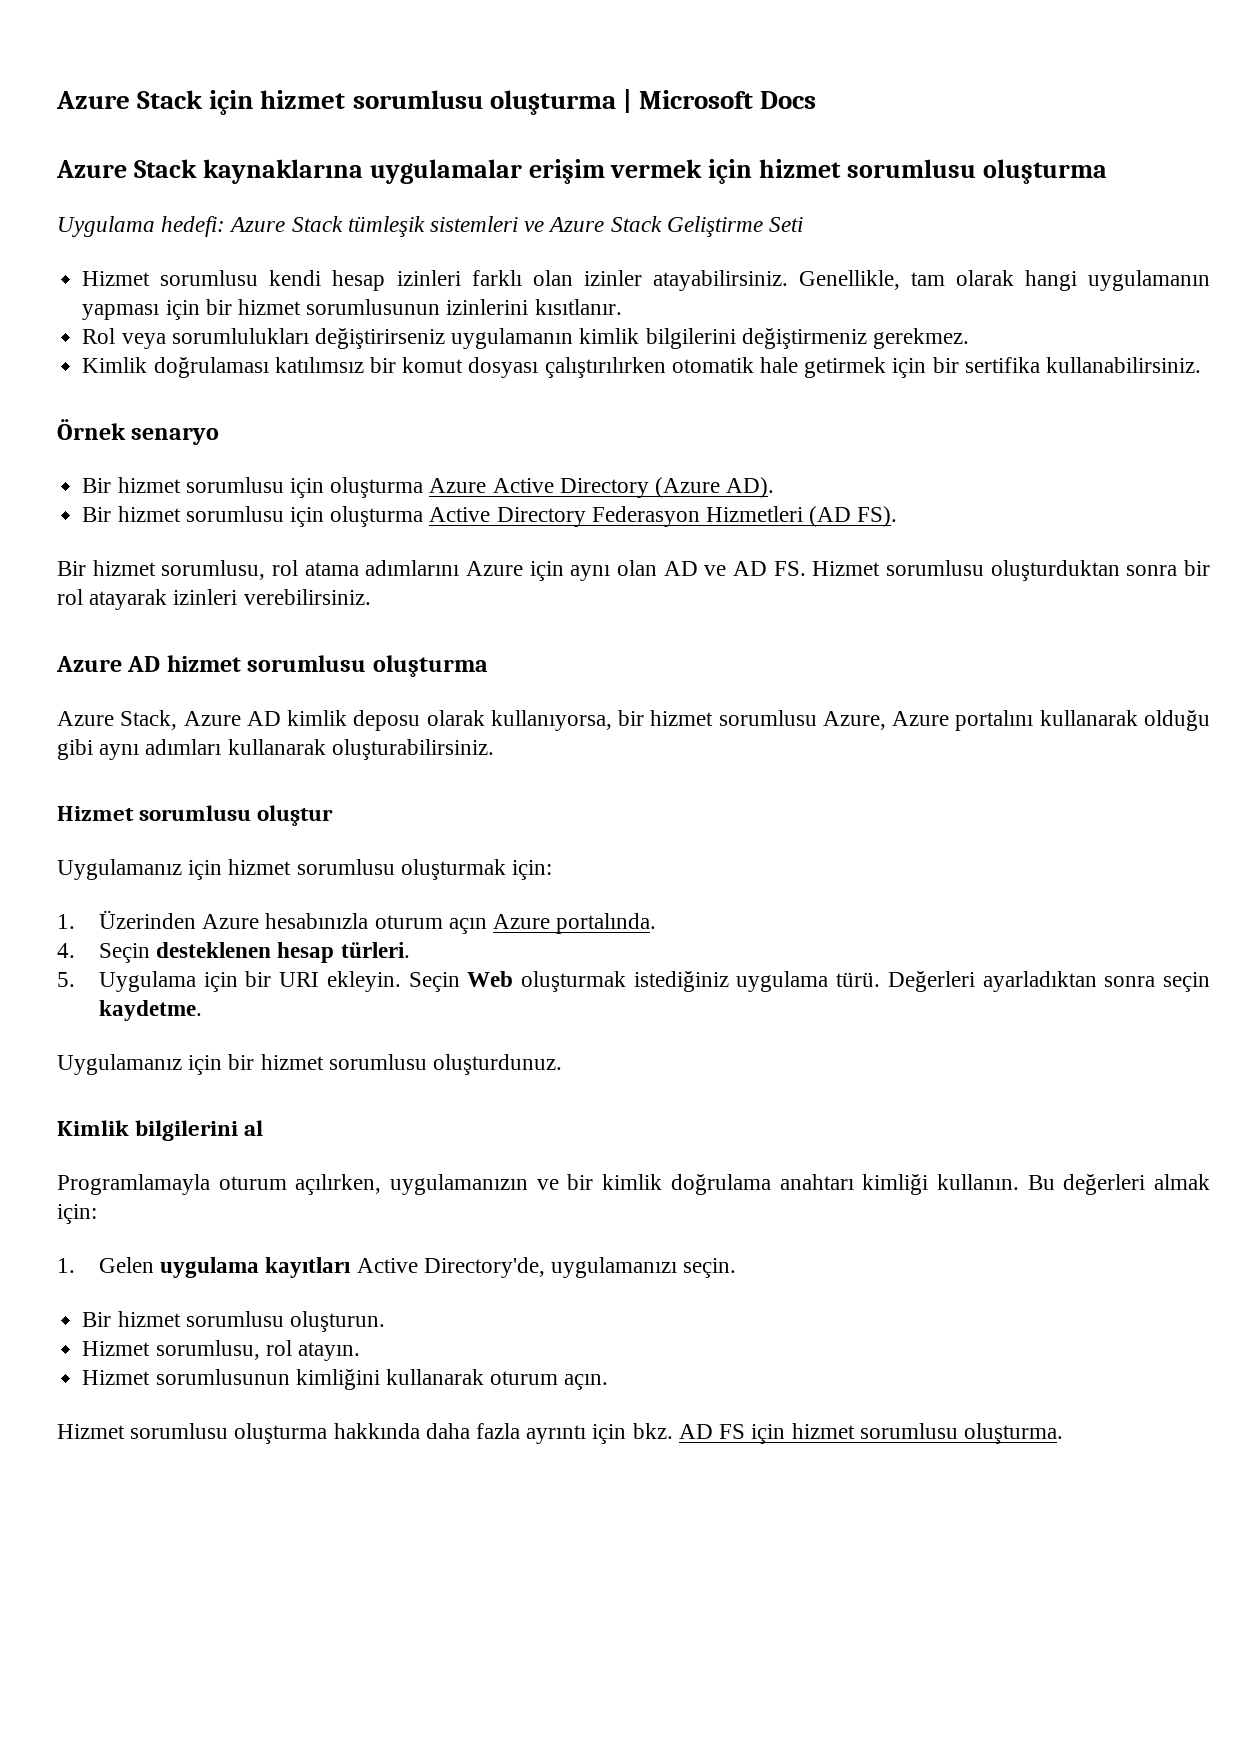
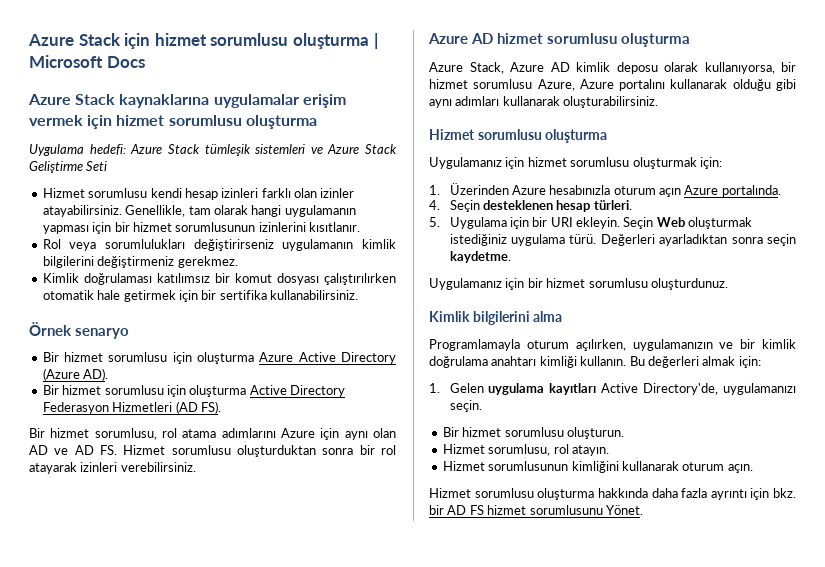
  Azure Stack, Azure AD kimlik deposu olarak kullanıyorsa, bir hizmet sorumlusu Azure, Azure portalını kullanarak olduğu gibi aynı adımları kullanarak oluşturabilirsiniz.
- Hizmet sorumlusu oluştur
+ Hizmet sorumlusu oluşturma
- Kimlik bilgilerini al
+ Kimlik bilgilerini alma
- Hizmet sorumlusu oluşturma hakkında daha fazla ayrıntı için bkz. AD FS için hizmet sorumlusu oluşturma.
+ Hizmet sorumlusu oluşturma hakkında daha fazla ayrıntı için bkz. bir AD FS hizmet sorumlusunu Yönet.

